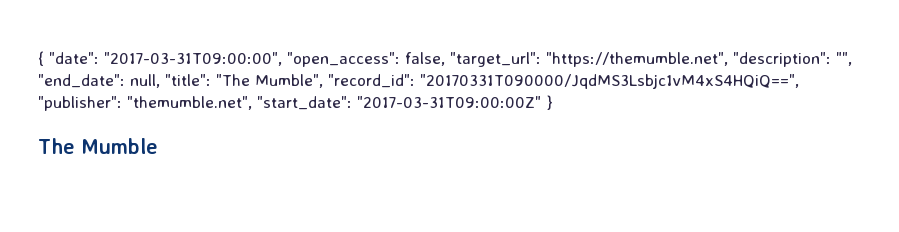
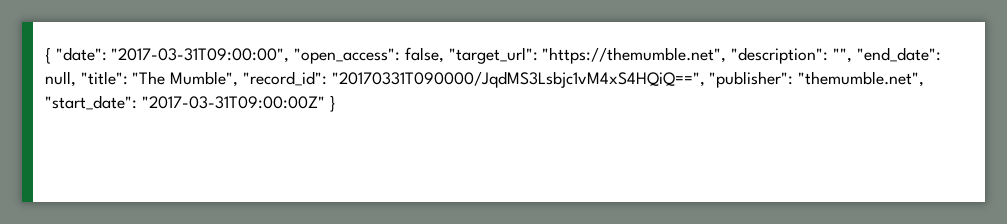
- The Mumble

